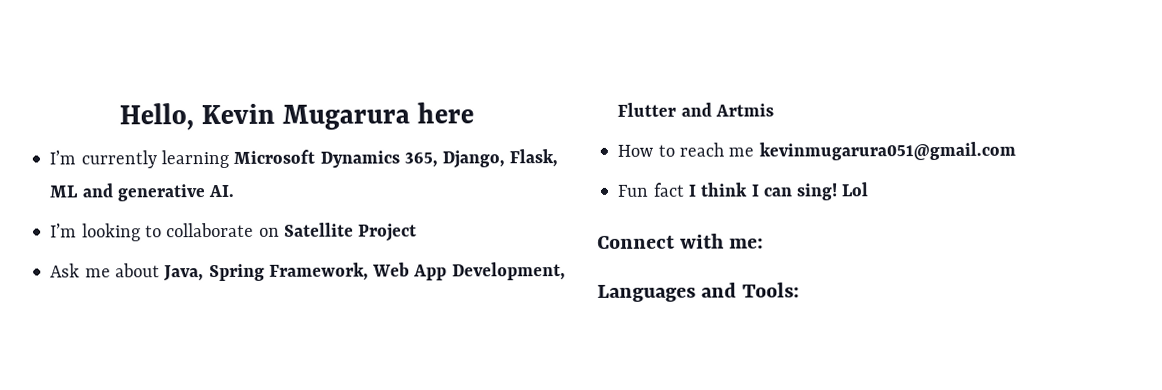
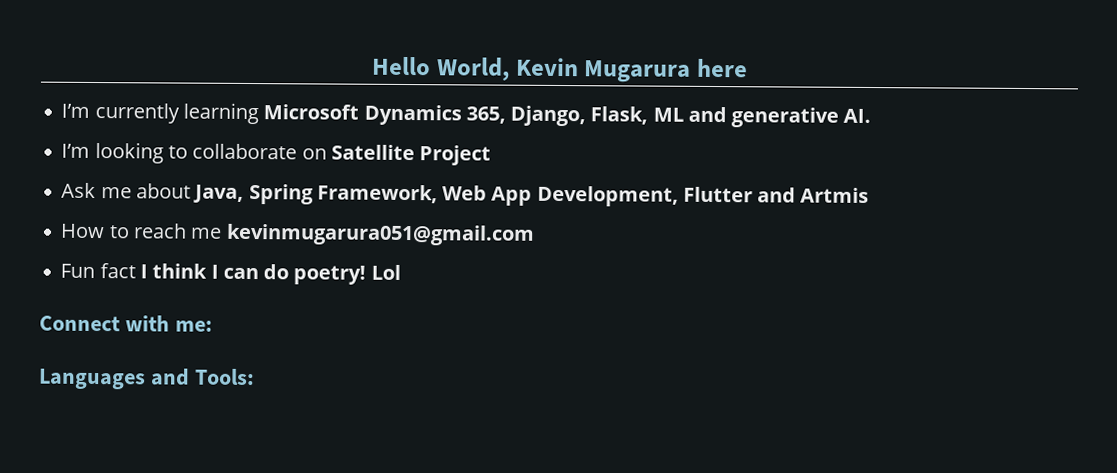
- Hello, Kevin Mugarura here
+ Hello World, Kevin Mugarura here
- Fun fact I think I can sing!
+ Fun fact I think I can do poetry!

